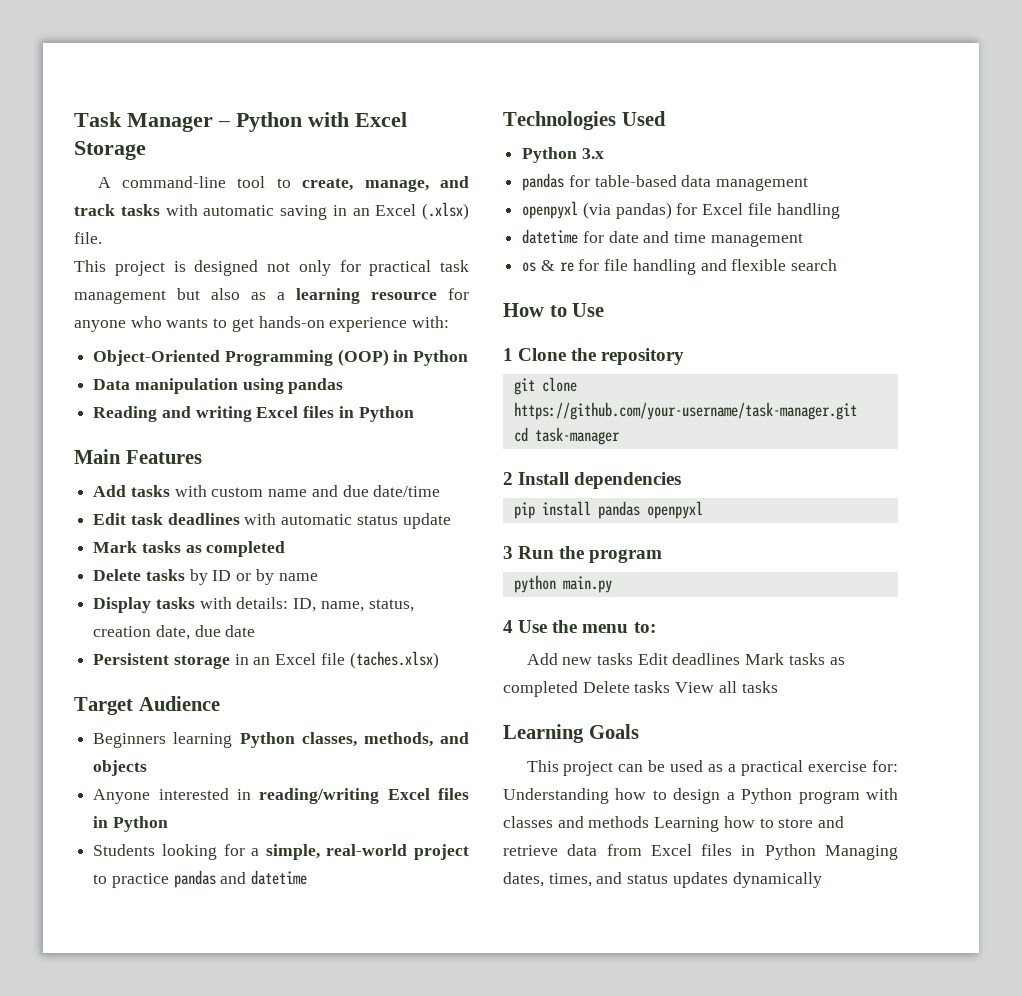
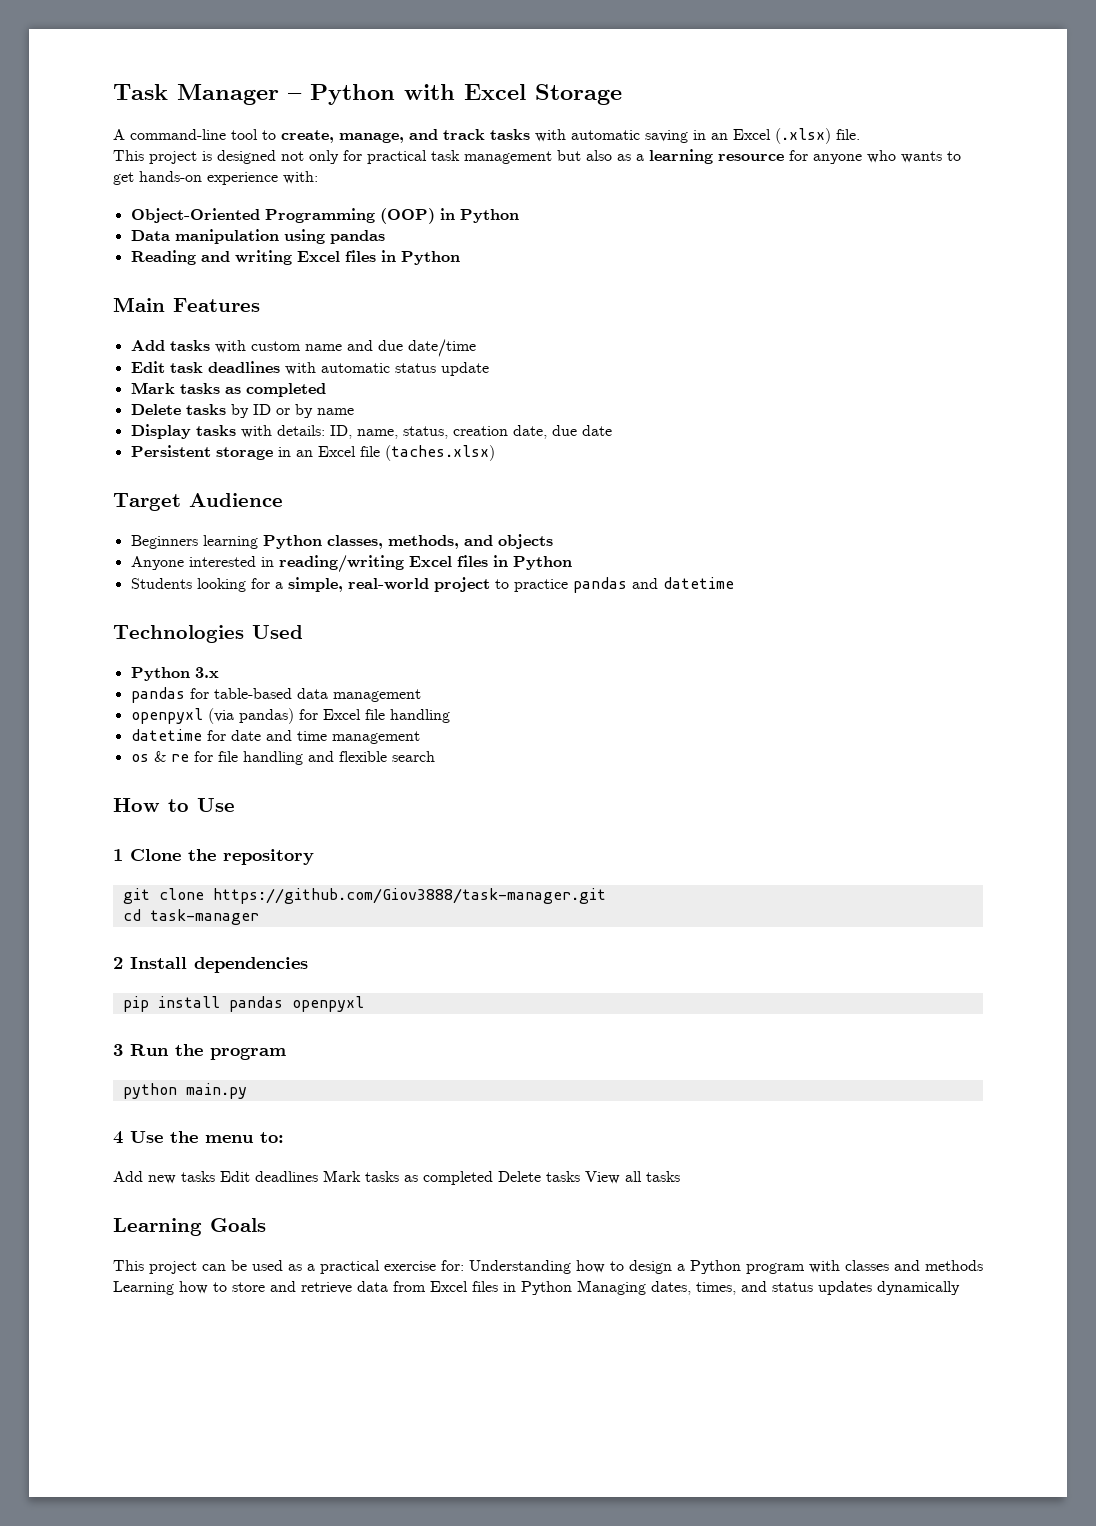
- git clone https://github.com/your-username/task-manager.git
+ git clone https://github.com/Giov3888/task-manager.git

